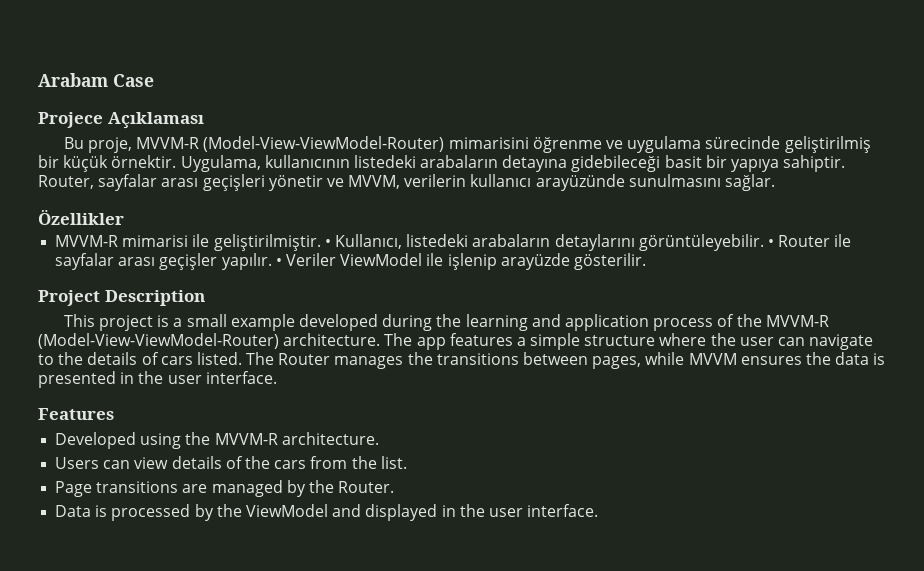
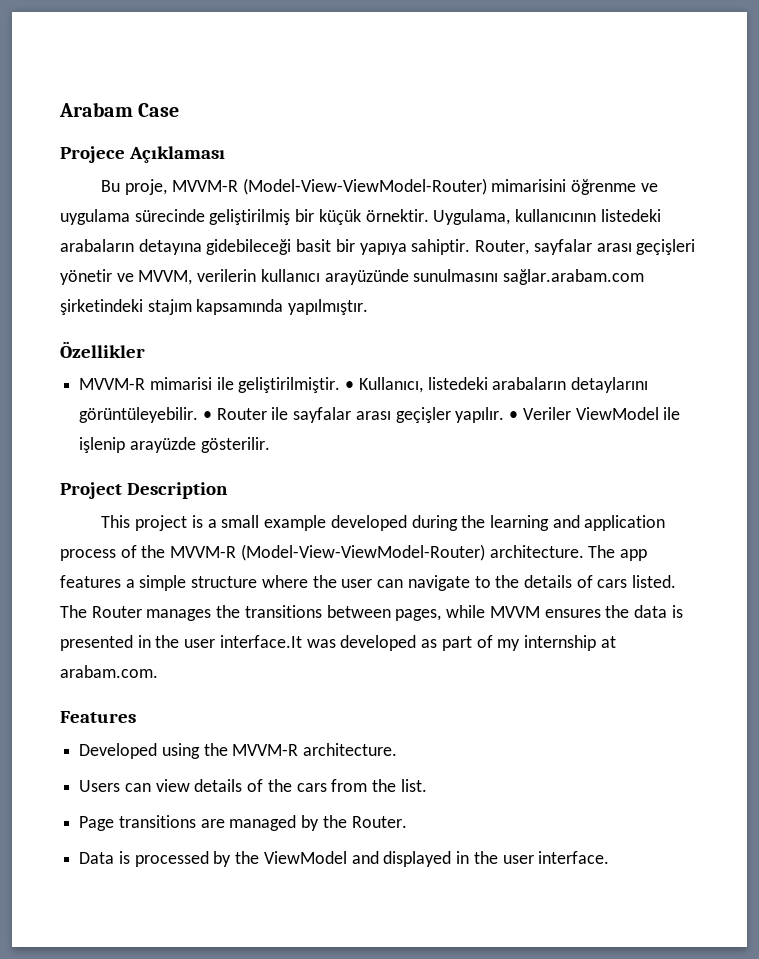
- Router, sayfalar arası geçişleri yönetir ve MVVM, verilerin kullanıcı arayüzünde sunulmasını sağlar.
+ Router, sayfalar arası geçişleri yönetir ve MVVM, verilerin kullanıcı arayüzünde sunulmasını sağlar.arabam.com şirketindeki stajım kapsamında yapılmıştır.
- The Router manages the transitions between pages, while MVVM ensures the data is presented in the user interface.
+ The Router manages the transitions between pages, while MVVM ensures the data is presented in the user interface.It was developed as part of my internship at arabam.com.

